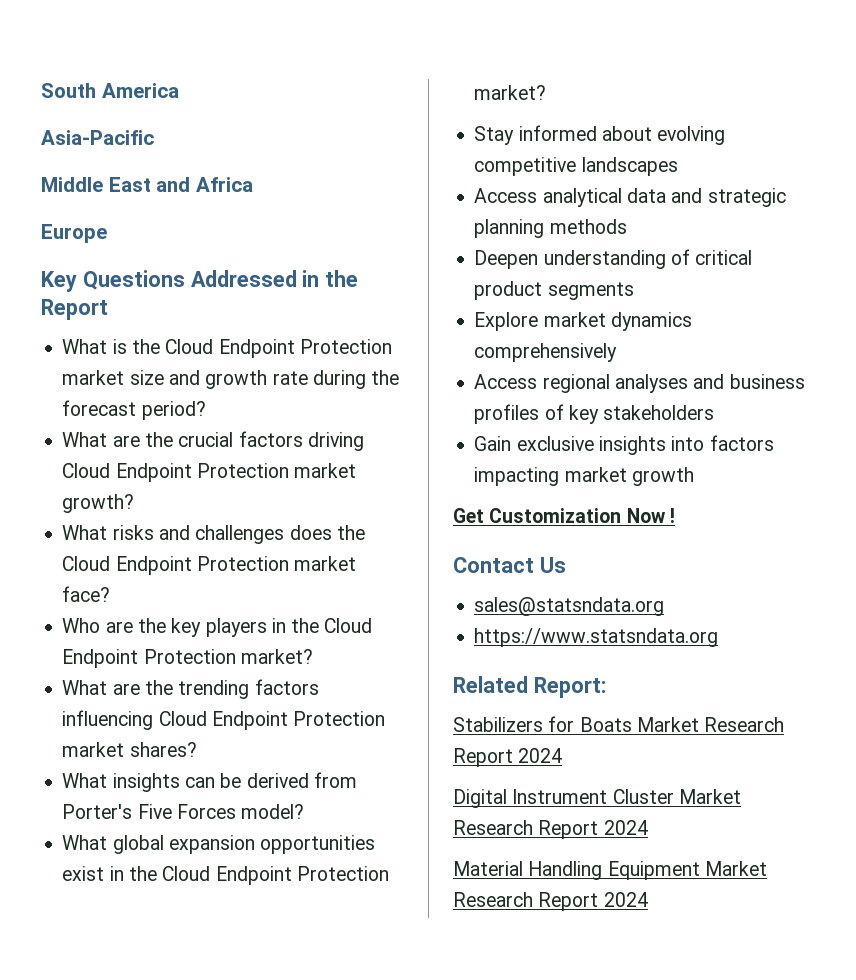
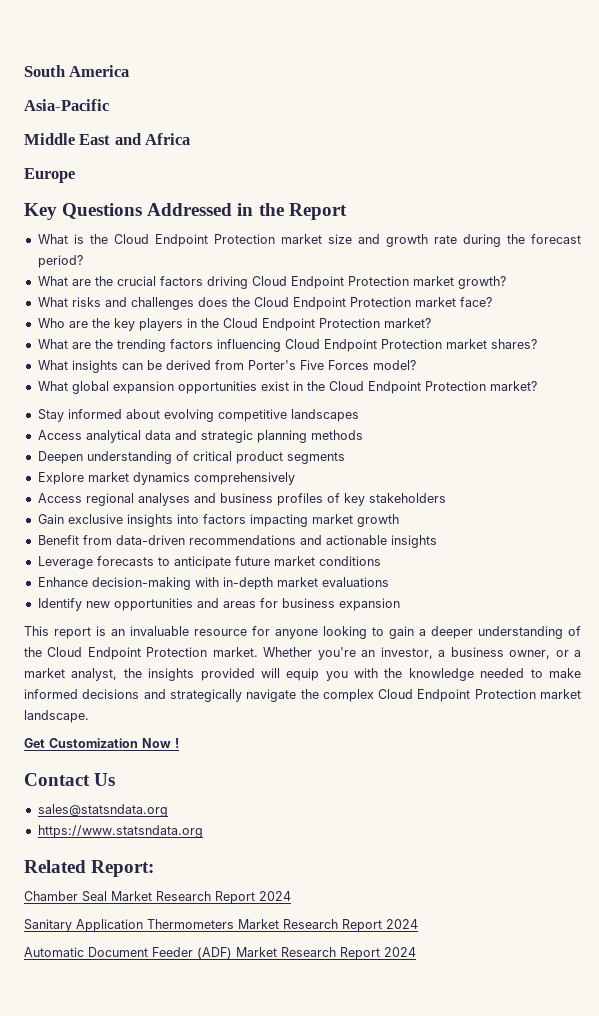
+ Benefit from data-driven recommendations and actionable insights
+ Leverage forecasts to anticipate future market conditions
+ Enhance decision-making with in-depth market evaluations
+ Identify new opportunities and areas for business expansion
+ This report is an invaluable resource for anyone looking to gain a deeper understanding of the Cloud Endpoint Protection market. Whether you're an investor, a business owner, or a market analyst, the insights provided will equip you with the knowledge needed to make informed decisions and strategically navigate the complex Cloud Endpoint Protection market landscape.
- Stabilizers for Boats Market Research Report 2024
- Digital Instrument Cluster Market Research Report 2024
- Material Handling Equipment Market Research Report 2024
+ Chamber Seal Market Research Report 2024
+ Sanitary Application Thermometers Market Research Report 2024
+ Automatic Document Feeder (ADF) Market Research Report 2024

